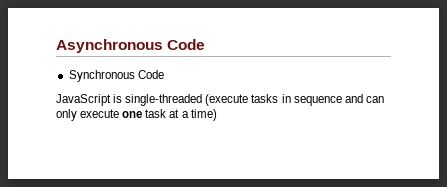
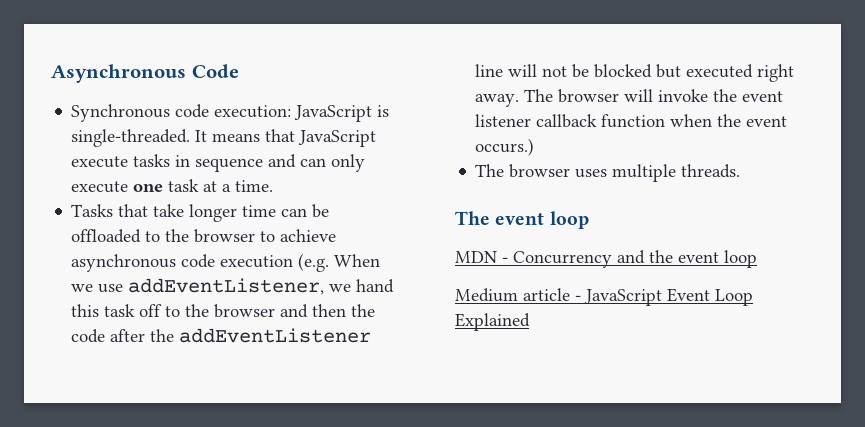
- Synchronous Code
- JavaScript is single-threaded (execute tasks in sequence and can only execute one task at a time)
+ Synchronous code execution: JavaScript is single-threaded. It means that JavaScript execute tasks in sequence and can only execute one task at a time.
+ Tasks that take longer time can be offloaded to the browser to achieve asynchronous code execution (e.g. When we use addEventListener, we hand this task off to the browser and then the code after the addEventListener line will not be blocked but executed right away. The browser will invoke the event listener callback function when the event occurs.)
+ The browser uses multiple threads.
+ The event loop
+ MDN - Concurrency and the event loop
+ Medium article - JavaScript Event Loop Explained

